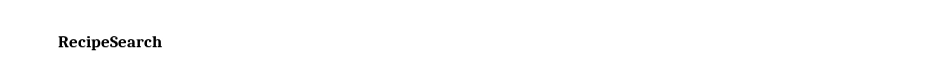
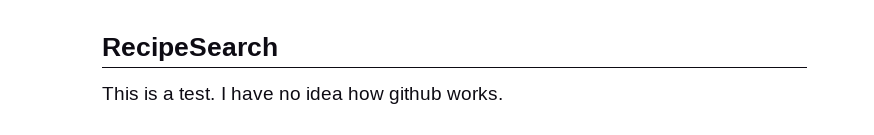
+ This is a test. I have no idea how github works.

